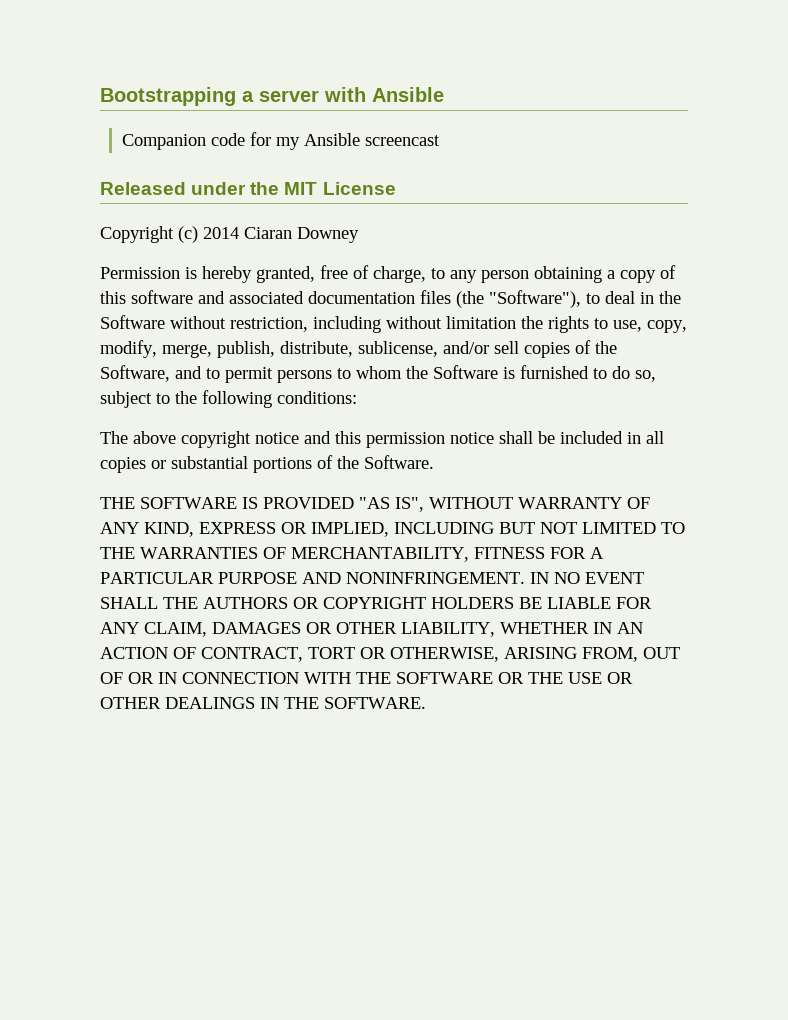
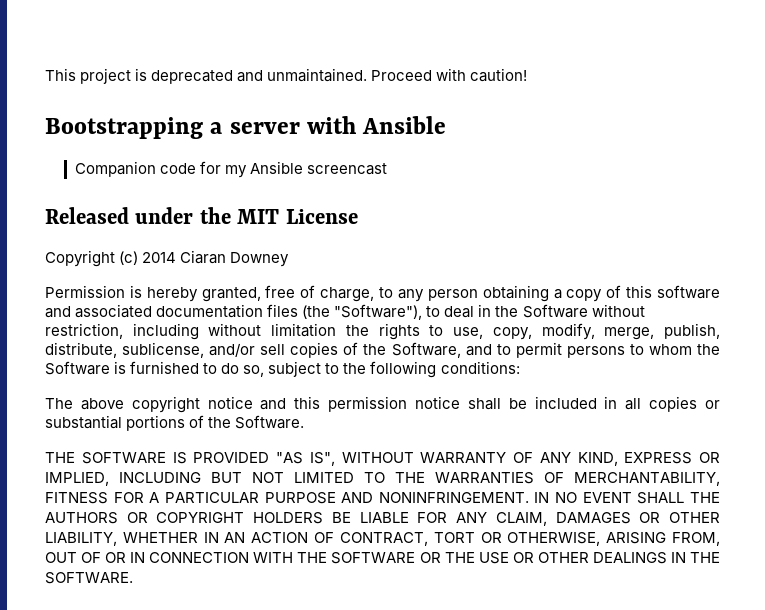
+ This project is deprecated and unmaintained. Proceed with caution!

